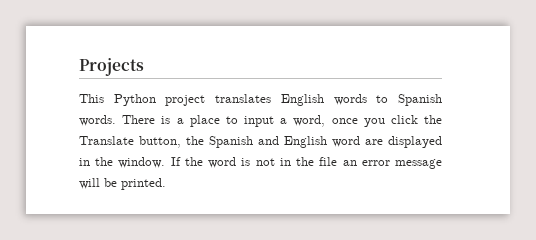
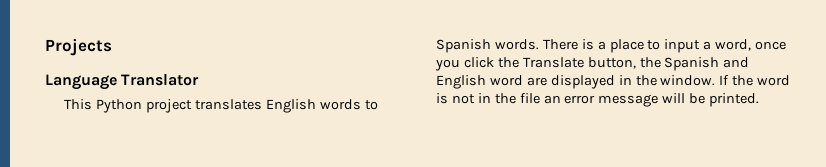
+ Language Translator

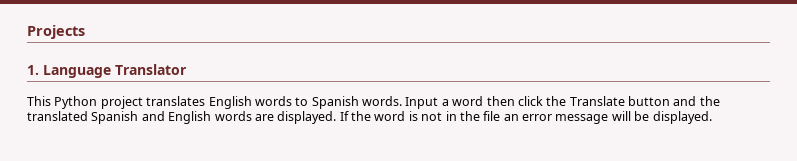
- Language Translator
+ 1. Language Translator
- There is a place to input a word, once you click the Translate button, the Spanish and English word are displayed in the window.
+ Input a word then click the Translate button and the translated Spanish and English words are displayed.
- If the word is not in the file an error message will be printed.
+ If the word is not in the file an error message will be displayed.

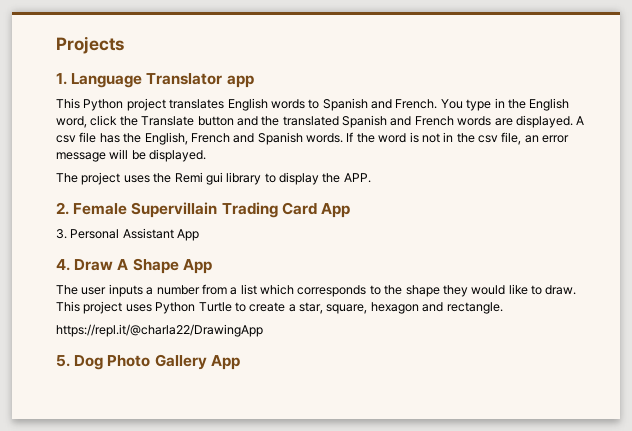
- 1. Language Translator
+ 1. Language Translator app
- This Python project translates English words to Spanish words. Input a word then click the Translate button and the translated Spanish and English words are displayed.
+ This Python project translates English words to Spanish and French. You type in the English word, click the Translate button and the translated Spanish and French words are displayed.
+ A csv file has the English, French and Spanish words.
- If the word is not in the file an error message will be displayed.
+ If the word is not in the csv file, an error message will be displayed.
+ The project uses the Remi gui library to display the APP.
+ 2. Female Supervillain Trading Card App
+ 3. Personal Assistant App
+ 4. Draw A Shape App
+ The user inputs a number from a list which corresponds to the shape they would like to draw. This project uses Python Turtle to create a star, square, hexagon and rectangle.
+ https://repl.it/@charla22/DrawingApp
+ 5. Dog Photo Gallery App

